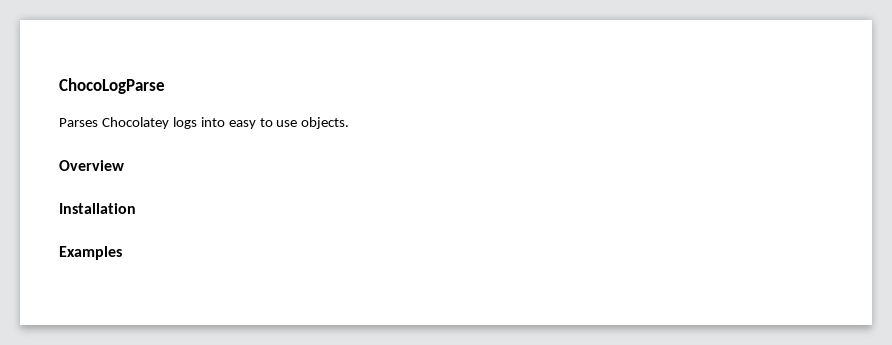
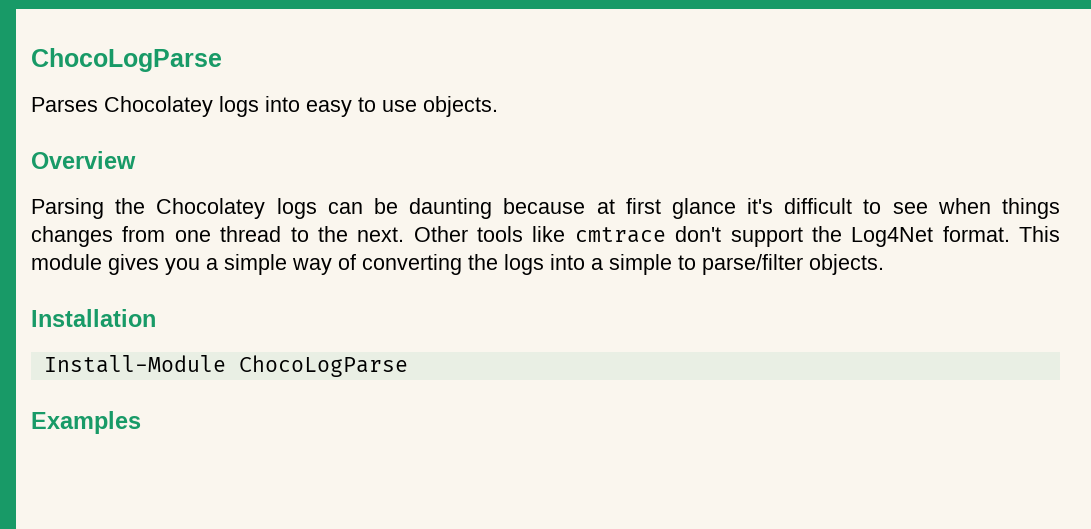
+ Parsing the Chocolatey logs can be daunting because at first glance it's difficult to see when things changes from one thread to the next. Other tools like cmtrace don't support the Log4Net format. This module gives you a simple way of converting the logs into a simple to parse/filter objects.
+ Install-Module ChocoLogParse

